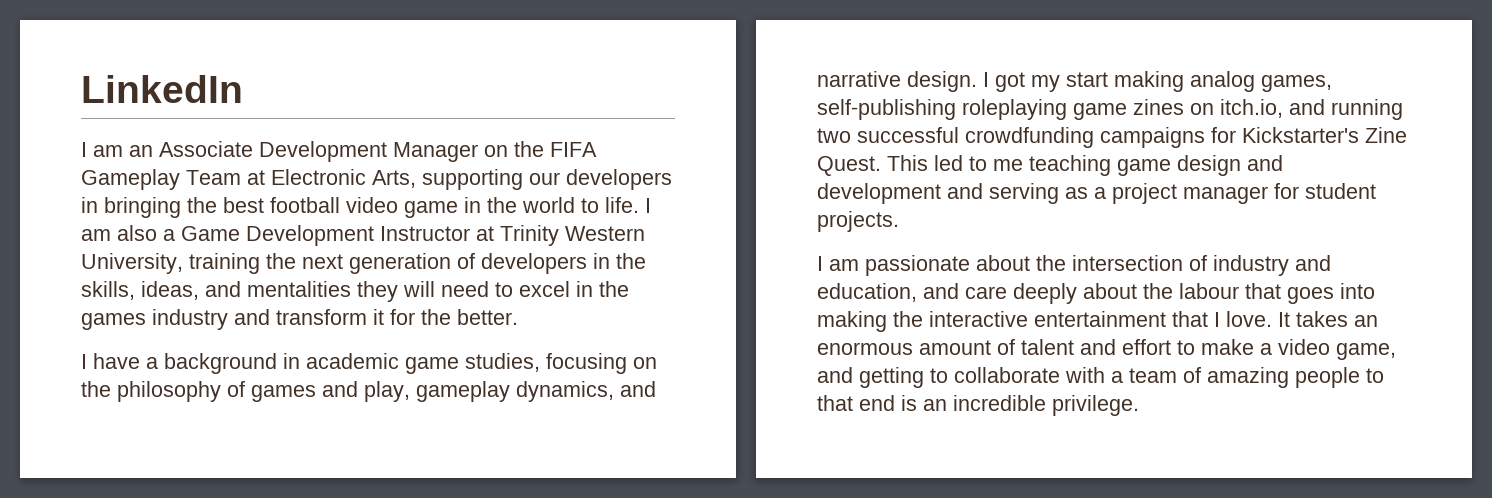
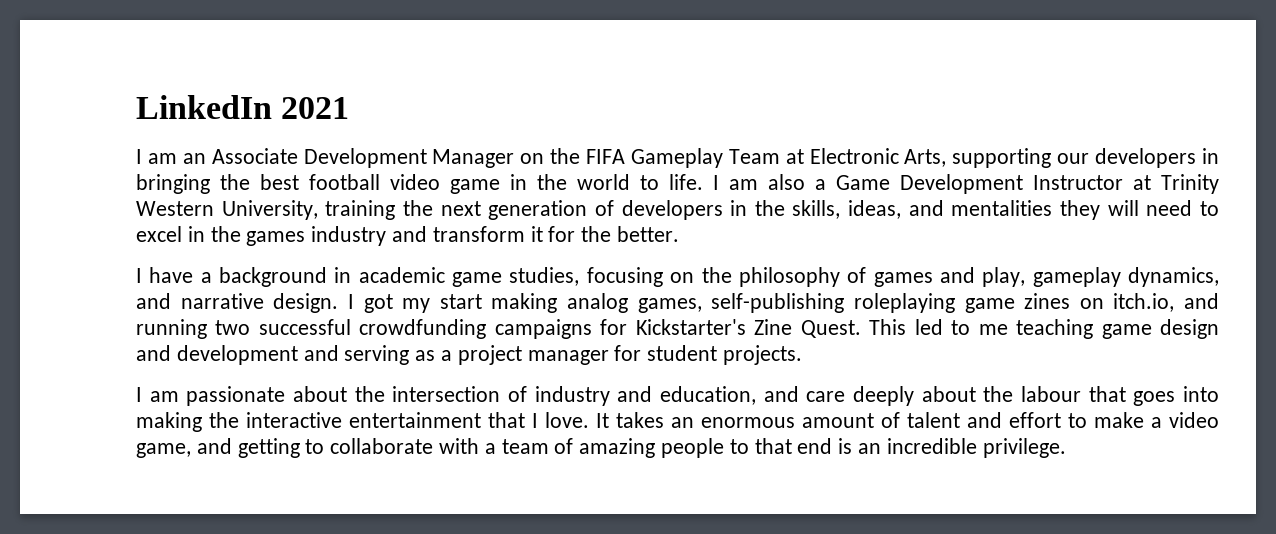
- LinkedIn
+ LinkedIn 2021

